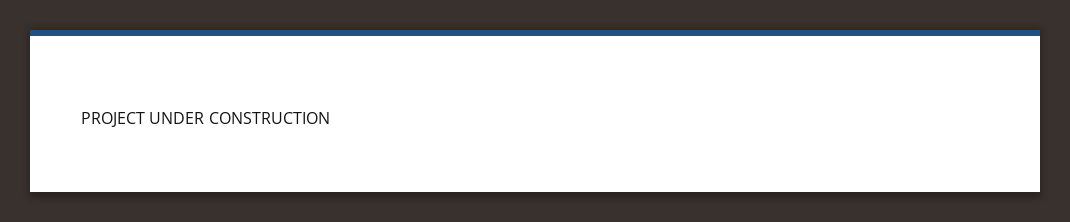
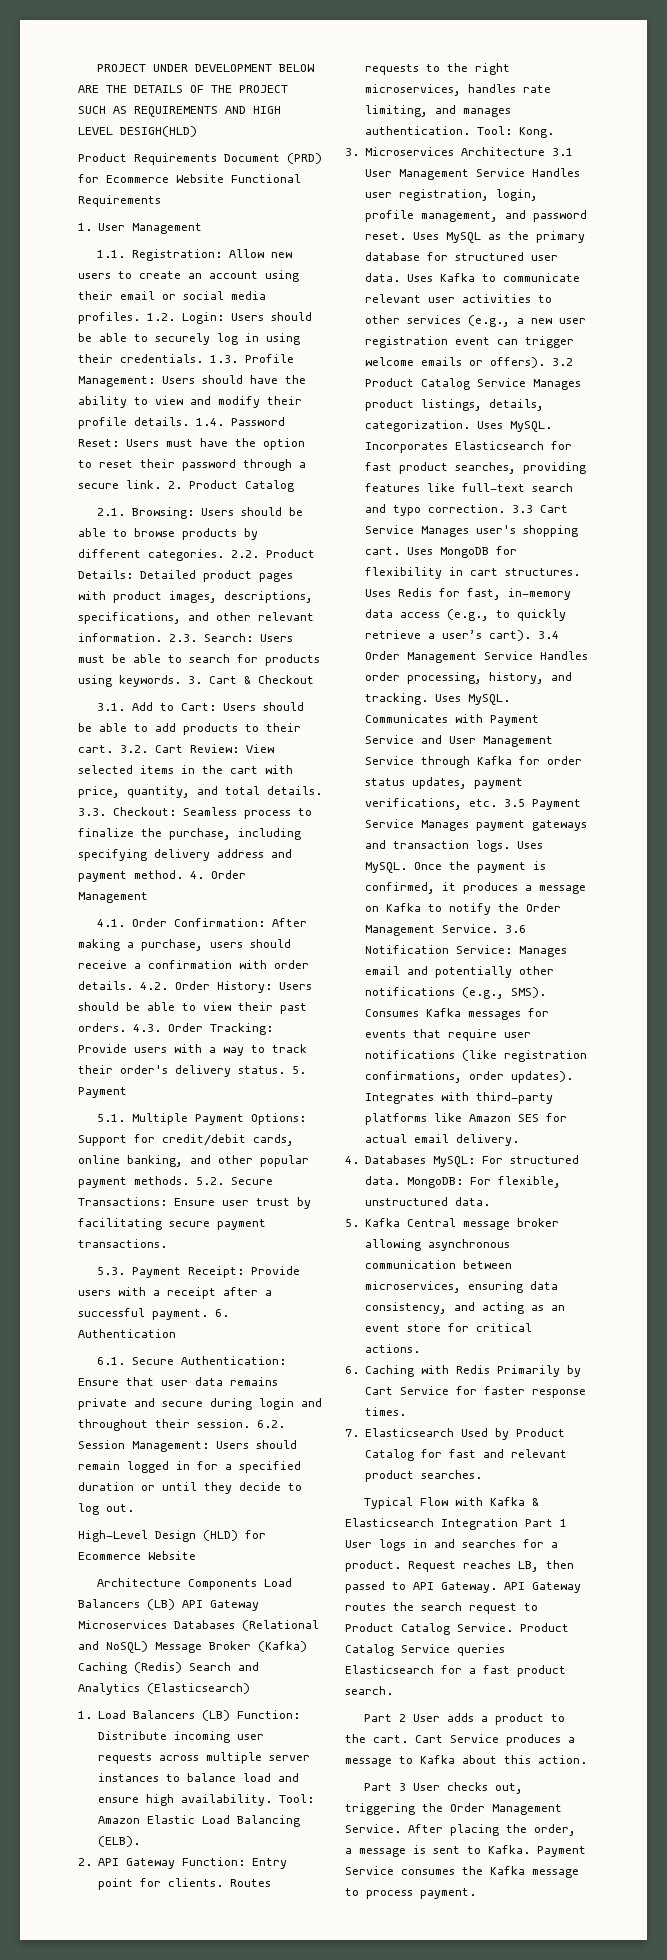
- PROJECT UNDER CONSTRUCTION
+ PROJECT UNDER DEVELOPMENT BELOW ARE THE DETAILS OF THE PROJECT SUCH AS REQUIREMENTS AND HIGH LEVEL DESIGH(HLD)
+ Product Requirements Document (PRD) for Ecommerce Website Functional Requirements
+ 1. User Management
+ 1.1. Registration: Allow new users to create an account using their email or social media profiles. 1.2. Login: Users should be able to securely log in using their credentials. 1.3. Profile Management: Users should have the ability to view and modify their profile details. 1.4. Password Reset: Users must have the option to reset their password through a secure link. 2. Product Catalog
+ 2.1. Browsing: Users should be able to browse products by different categories. 2.2. Product Details: Detailed product pages with product images, descriptions, specifications, and other relevant information. 2.3. Search: Users must be able to search for products using keywords. 3. Cart & Checkout
+ 3.1. Add to Cart: Users should be able to add products to their cart. 3.2. Cart Review: View selected items in the cart with price, quantity, and total details. 3.3. Checkout: Seamless process to finalize the purchase, including specifying delivery address and payment method. 4. Order Management
+ 4.1. Order Confirmation: After making a purchase, users should receive a confirmation with order details. 4.2. Order History: Users should be able to view their past orders. 4.3. Order Tracking: Provide users with a way to track their order's delivery status. 5. Payment
+ 5.1. Multiple Payment Options: Support for credit/debit cards, online banking, and other popular payment methods. 5.2. Secure Transactions: Ensure user trust by facilitating secure payment transactions.
+ 5.3. Payment Receipt: Provide users with a receipt after a successful payment. 6. Authentication
+ 6.1. Secure Authentication: Ensure that user data remains private and secure during login and throughout their session. 6.2. Session Management: Users should remain logged in for a specified duration or until they decide to log out.
+ High-Level Design (HLD) for Ecommerce Website
+ Architecture Components Load Balancers (LB) API Gateway Microservices Databases (Relational and NoSQL) Message Broker (Kafka) Caching (Redis) Search and Analytics (Elasticsearch)
+ 1. Load Balancers (LB) Function: Distribute incoming user requests across multiple server instances to balance load and ensure high availability. Tool: Amazon Elastic Load Balancing (ELB).
+ 2. API Gateway Function: Entry point for clients. Routes requests to the right microservices, handles rate limiting, and manages authentication. Tool: Kong.
+ 3. Microservices Architecture 3.1 User Management Service Handles user registration, login, profile management, and password reset. Uses MySQL as the primary database for structured user data. Uses Kafka to communicate relevant user activities to other services (e.g., a new user registration event can trigger welcome emails or offers). 3.2 Product Catalog Service Manages product listings, details, categorization. Uses MySQL. Incorporates Elasticsearch for fast product searches, providing features like full-text search and typo correction. 3.3 Cart Service Manages user's shopping cart. Uses MongoDB for flexibility in cart structures. Uses Redis for fast, in-memory data access (e.g., to quickly retrieve a user’s cart). 3.4 Order Management Service Handles order processing, history, and tracking. Uses MySQL. Communicates with Payment Service and User Management Service through Kafka for order status updates, payment verifications, etc. 3.5 Payment Service Manages payment gateways and transaction logs. Uses MySQL. Once the payment is confirmed, it produces a message on Kafka to notify the Order Management Service. 3.6 Notification Service: Manages email and potentially other notifications (e.g., SMS). Consumes Kafka messages for events that require user notifications (like registration confirmations, order updates). Integrates with third-party platforms like Amazon SES for actual email delivery.
+ 4. Databases MySQL: For structured data. MongoDB: For flexible, unstructured data.
+ 5. Kafka Central message broker allowing asynchronous communication between microservices, ensuring data consistency, and acting as an event store for critical actions.
+ 6. Caching with Redis Primarily by Cart Service for faster response times.
+ 7. Elasticsearch Used by Product Catalog for fast and relevant product searches.
+ Typical Flow with Kafka & Elasticsearch Integration Part 1 User logs in and searches for a product. Request reaches LB, then passed to API Gateway. API Gateway routes the search request to Product Catalog Service. Product Catalog Service queries Elasticsearch for a fast product search.
+ Part 2 User adds a product to the cart. Cart Service produces a message to Kafka about this action.
+ Part 3 User checks out, triggering the Order Management Service. After placing the order, a message is sent to Kafka. Payment Service consumes the Kafka message to process payment.

